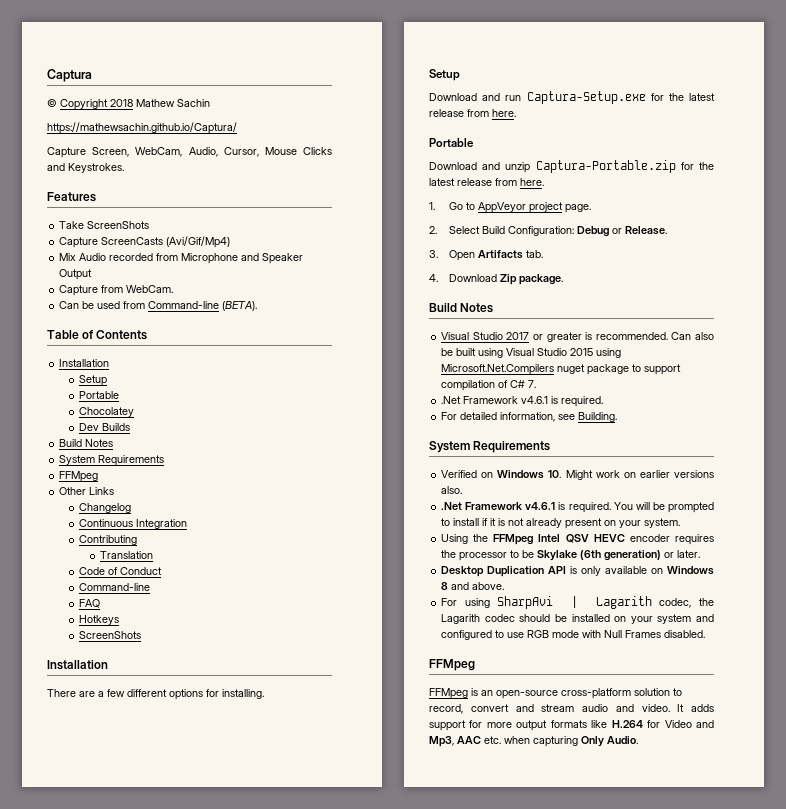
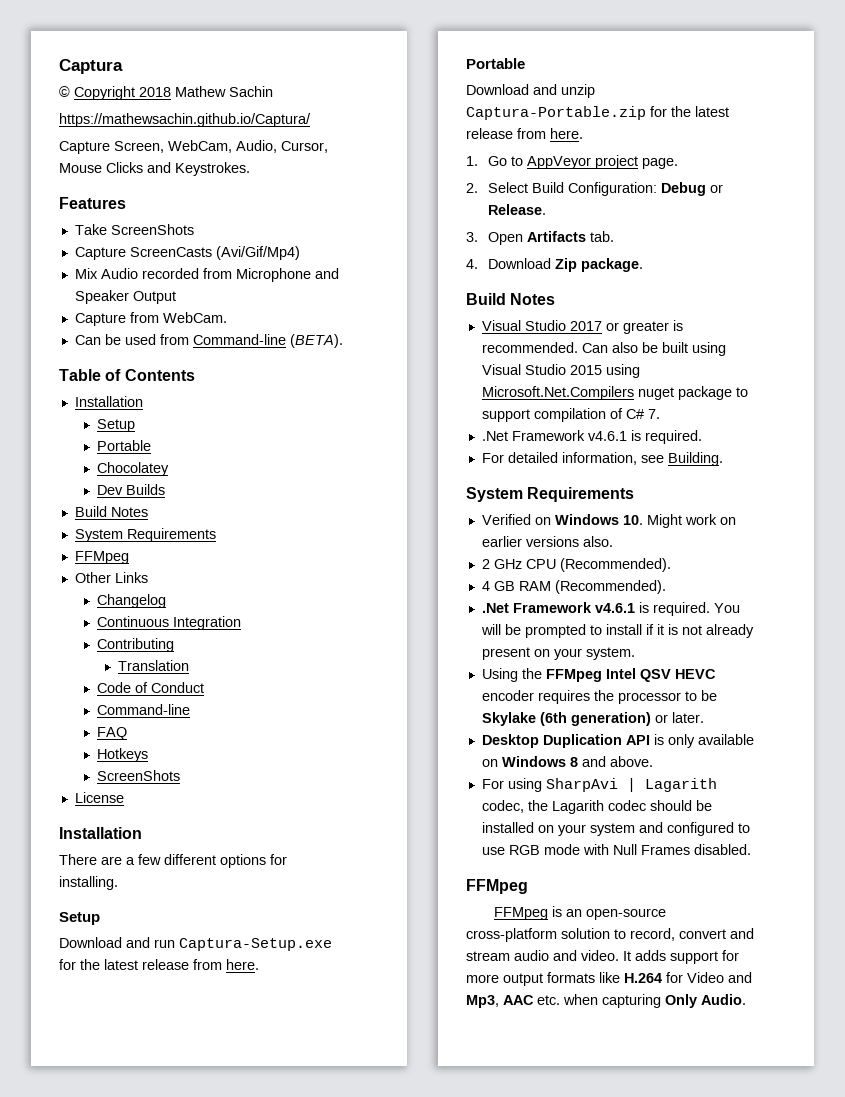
+ License
+ 2 GHz CPU (Recommended).
+ 4 GB RAM (Recommended).

